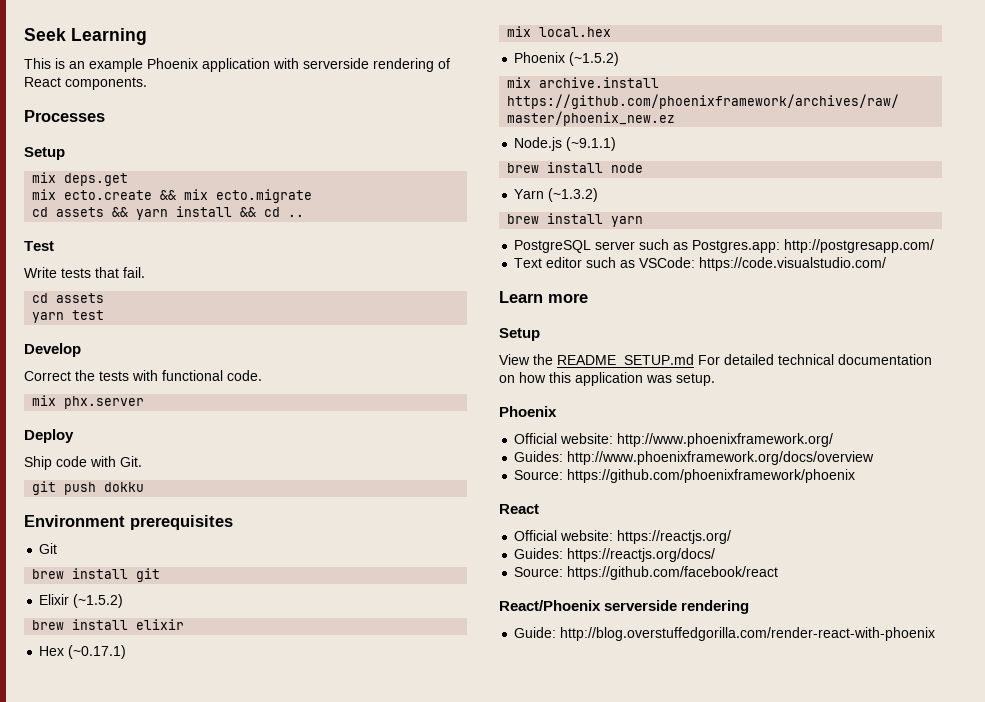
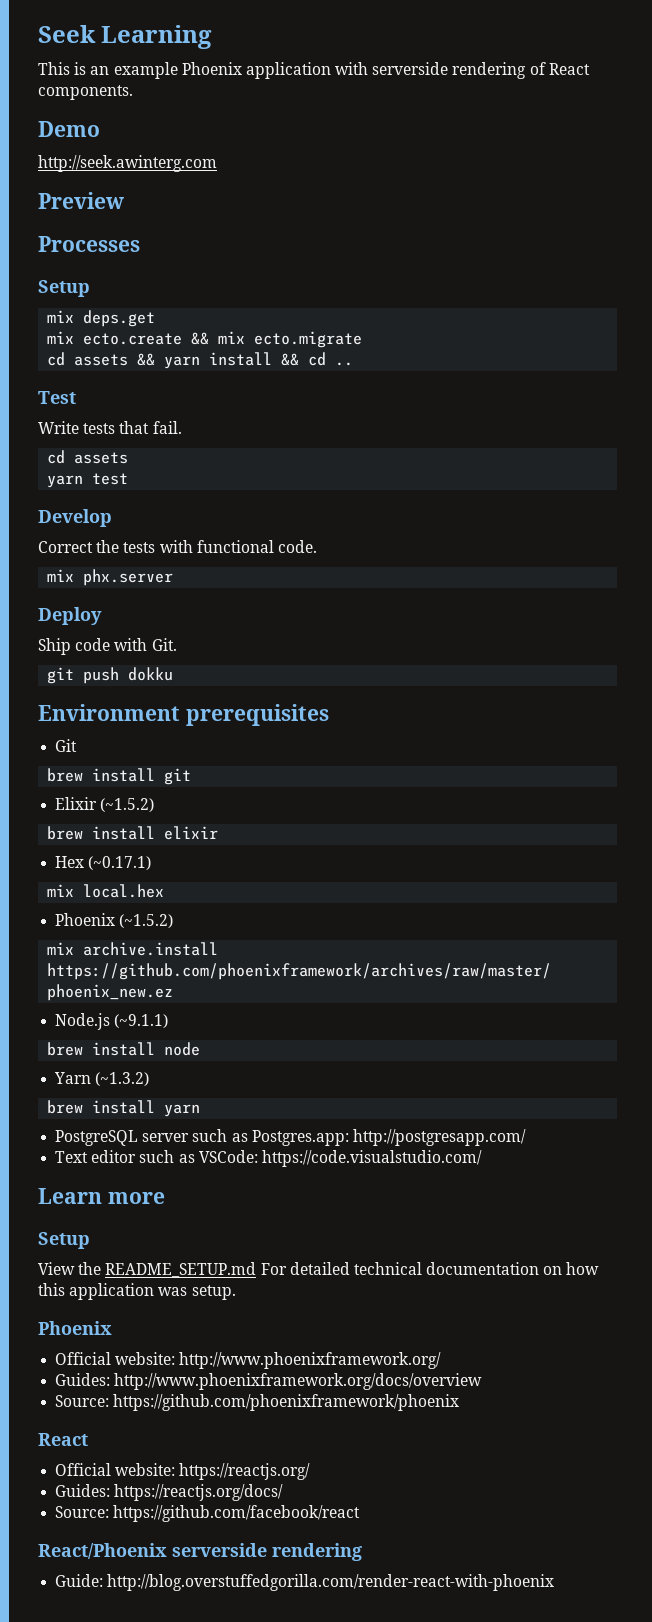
+ Demo
+ http://seek.awinterg.com
+ Preview

